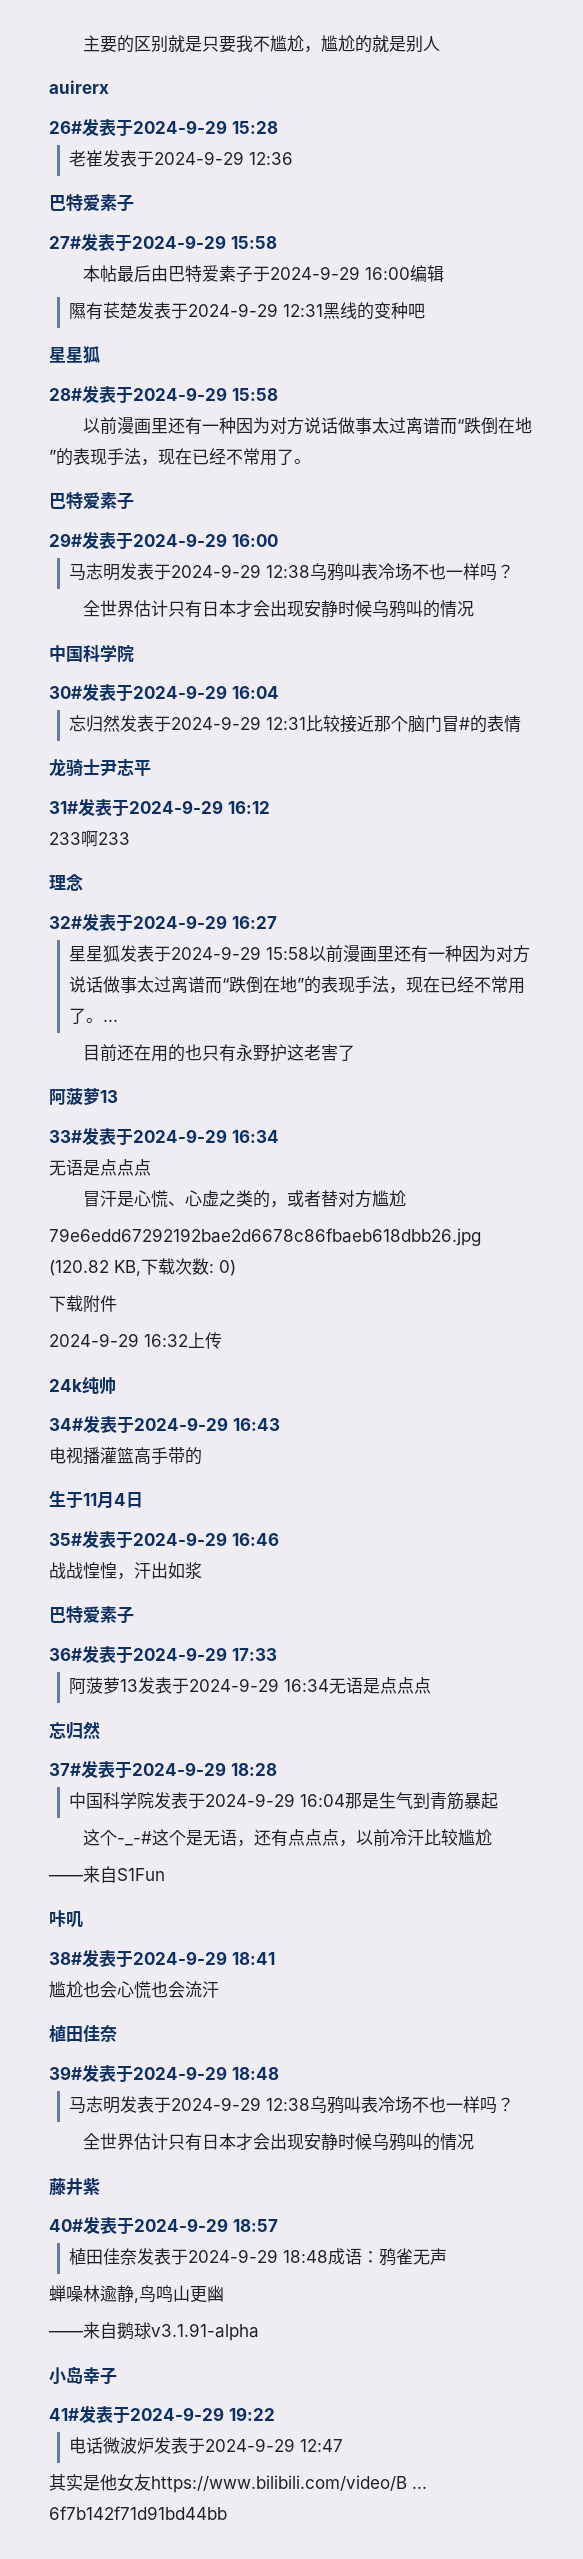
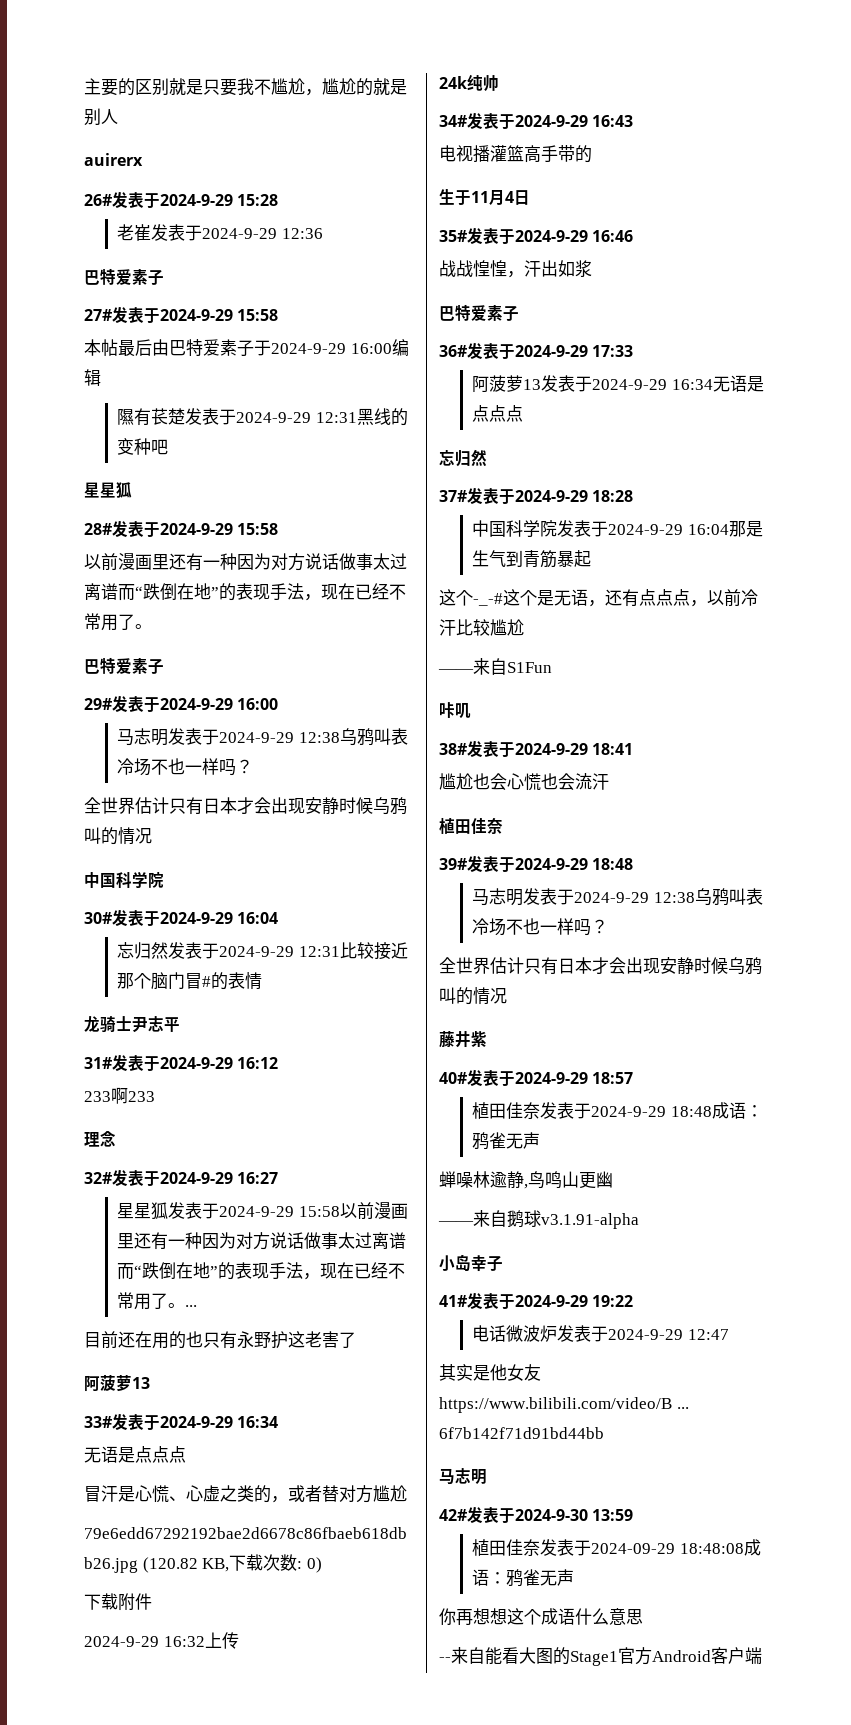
  6f7b142f71d91bd44bb
+ 马志明
+ 42#发表于2024-9-30 13:59
+ 植田佳奈发表于2024-09-29 18:48:08成语：鸦雀无声
+ 你再想想这个成语什么意思
+ --来自能看大图的Stage1官方Android客户端

